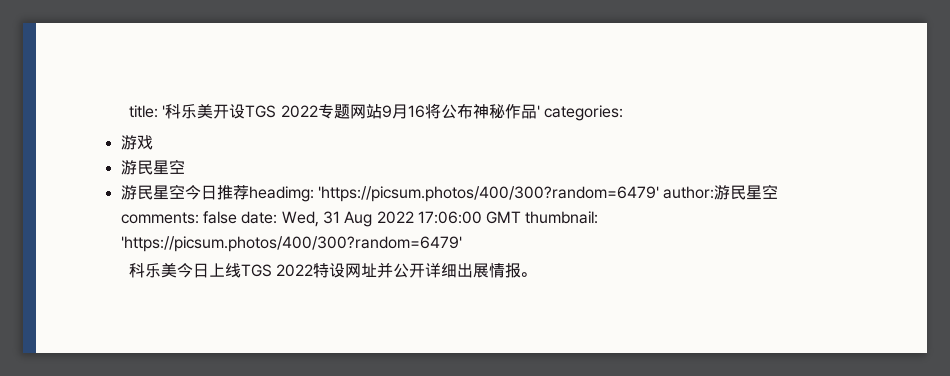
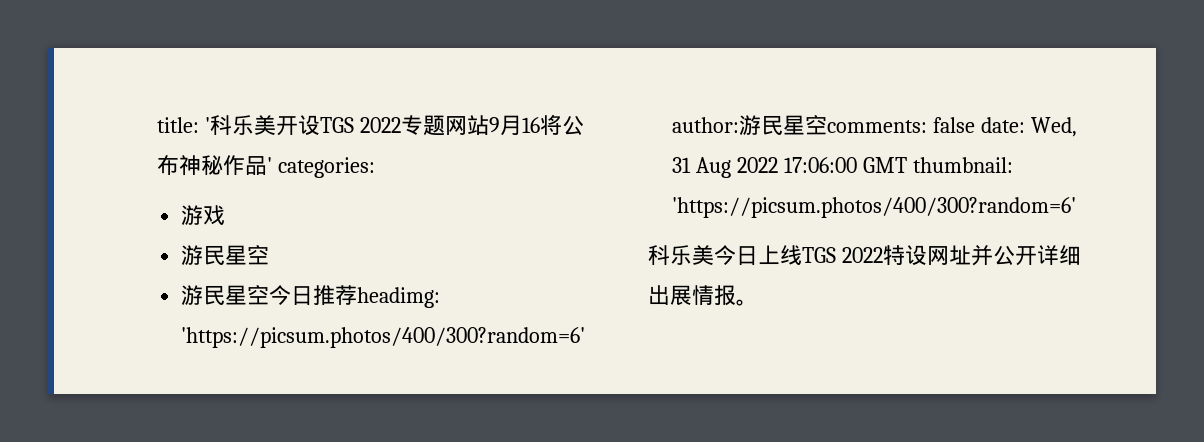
- 游民星空今日推荐headimg: 'https://picsum.photos/400/300?random=6479' author:游民星空comments: false date: Wed, 31 Aug 2022 17:06:00 GMT thumbnail: 'https://picsum.photos/400/300?random=6479'
+ 游民星空今日推荐headimg: 'https://picsum.photos/400/300?random=6' author:游民星空comments: false date: Wed, 31 Aug 2022 17:06:00 GMT thumbnail: 'https://picsum.photos/400/300?random=6'

